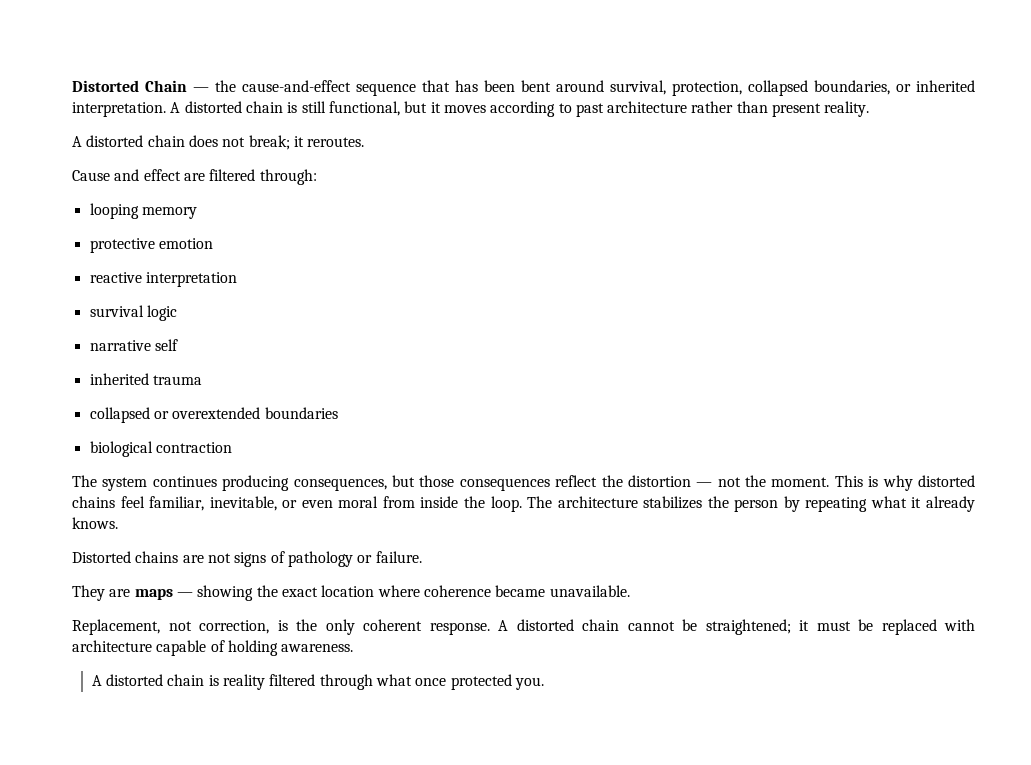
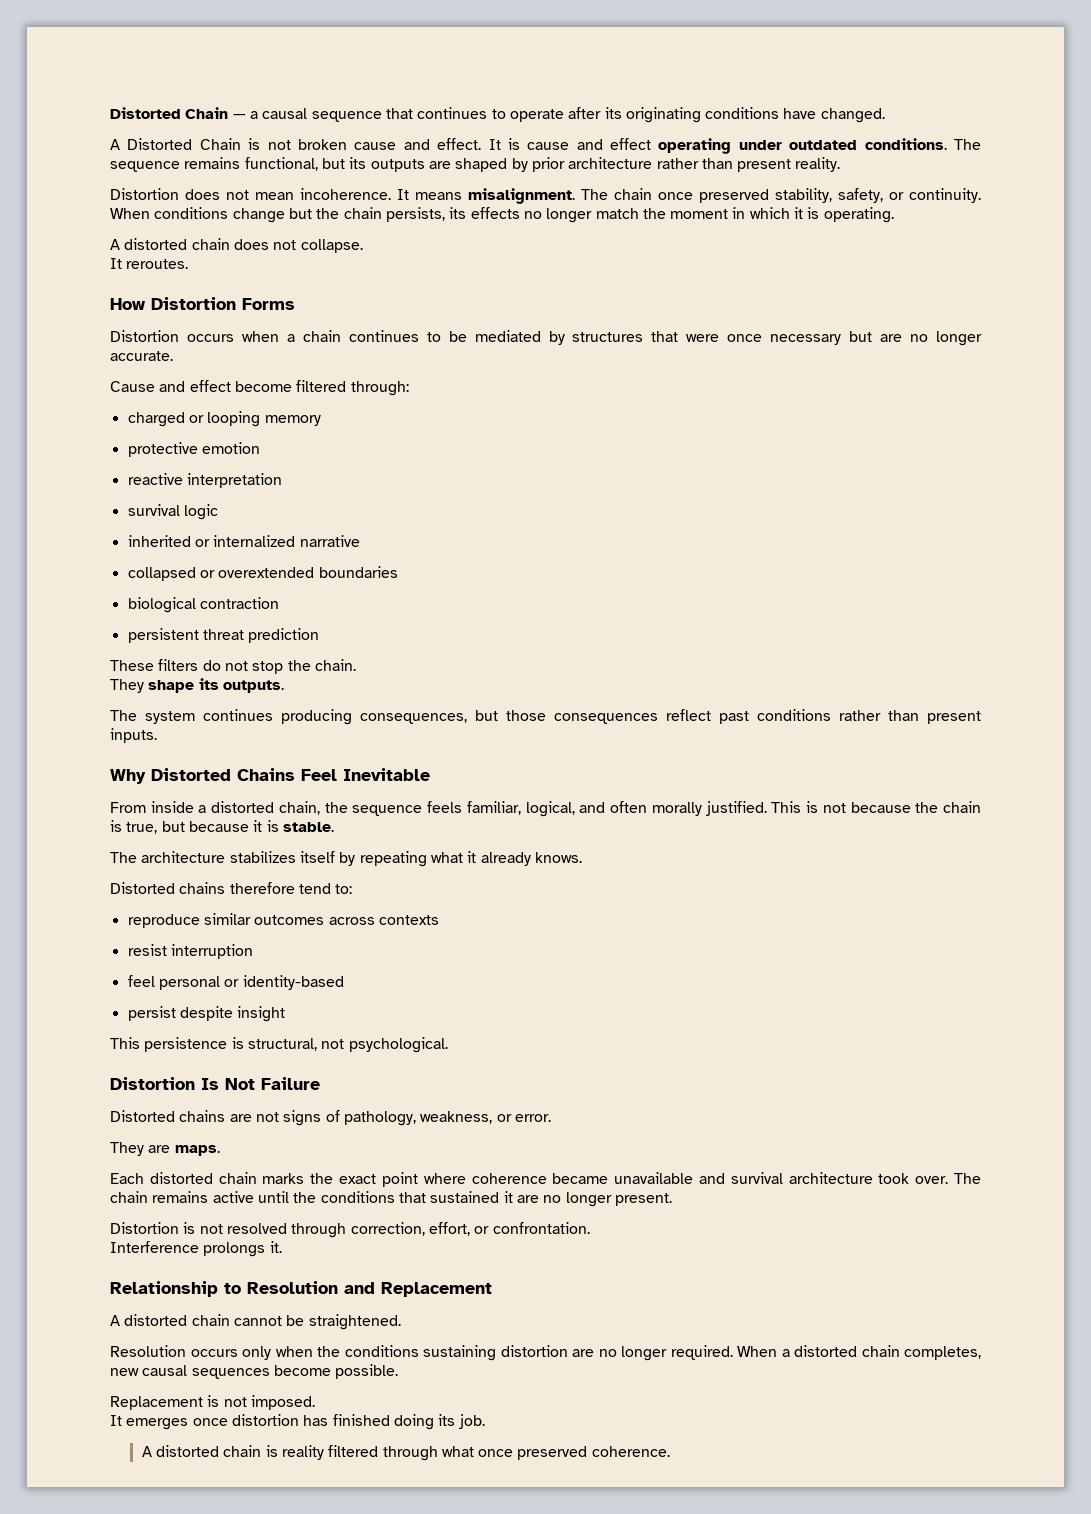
- Distorted Chain — the cause-and-effect sequence that has been bent around survival, protection, collapsed boundaries, or inherited interpretation. A distorted chain is still functional, but it moves according to past architecture rather than present reality.
+ Distorted Chain — a causal sequence that continues to operate after its originating conditions have changed.
+ A Distorted Chain is not broken cause and effect. It is cause and effect operating under outdated conditions. The sequence remains functional, but its outputs are shaped by prior architecture rather than present reality.
+ Distortion does not mean incoherence. It means misalignment. The chain once preserved stability, safety, or continuity. When conditions change but the chain persists, its effects no longer match the moment in which it is operating.
- A distorted chain does not break; it reroutes.
+ A distorted chain does not collapse.
+ It reroutes.
+ How Distortion Forms
+ Distortion occurs when a chain continues to be mediated by structures that were once necessary but are no longer accurate.
- Cause and effect are filtered through:
+ Cause and effect become filtered through:
- looping memory
+ charged or looping memory
- narrative self
- inherited trauma
+ inherited or internalized narrative
+ persistent threat prediction
+ These filters do not stop the chain.
+ They shape its outputs.
- The system continues producing consequences, but those consequences reflect the distortion — not the moment. This is why distorted chains feel familiar, inevitable, or even moral from inside the loop. The architecture stabilizes the person by repeating what it already knows.
+ The system continues producing consequences, but those consequences reflect past conditions rather than present inputs.
+ Why Distorted Chains Feel Inevitable
+ From inside a distorted chain, the sequence feels familiar, logical, and often morally justified. This is not because the chain is true, but because it is stable.
+ The architecture stabilizes itself by repeating what it already knows.
+ Distorted chains therefore tend to:
+ reproduce similar outcomes across contexts
+ resist interruption
+ feel personal or identity-based
+ persist despite insight
+ This persistence is structural, not psychological.
+ Distortion Is Not Failure
- Distorted chains are not signs of pathology or failure.
- They are maps — showing the exact location where coherence became unavailable.
- Replacement, not correction, is the only coherent response. A distorted chain cannot be straightened; it must be replaced with architecture capable of holding awareness.
+ Distorted chains are not signs of pathology, weakness, or error.
+ They are maps.
+ Each distorted chain marks the exact point where coherence became unavailable and survival architecture took over. The chain remains active until the conditions that sustained it are no longer present.
+ Distortion is not resolved through correction, effort, or confrontation.
+ Interference prolongs it.
+ Relationship to Resolution and Replacement
+ A distorted chain cannot be straightened.
+ Resolution occurs only when the conditions sustaining distortion are no longer required. When a distorted chain completes, new causal sequences become possible.
+ Replacement is not imposed.
+ It emerges once distortion has finished doing its job.
- A distorted chain is reality filtered through what once protected you.
+ A distorted chain is reality filtered through what once preserved coherence.

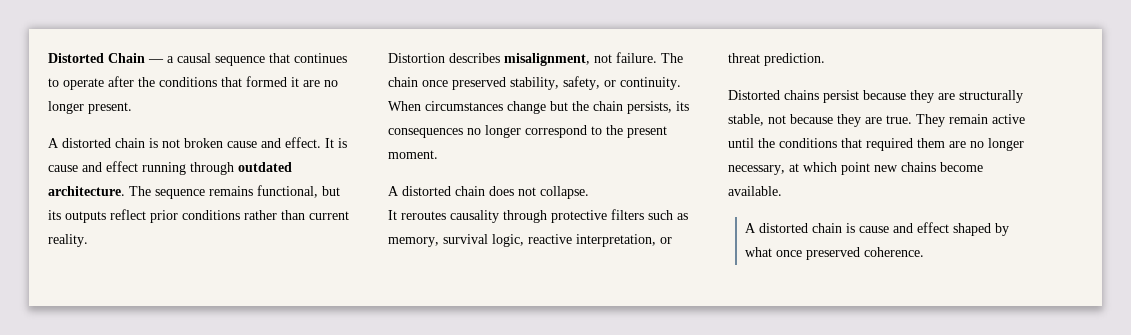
- Distorted Chain — a causal sequence that continues to operate after its originating conditions have changed.
- A Distorted Chain is not broken cause and effect.
+ Distorted Chain — a causal sequence that continues to operate after the conditions that formed it are no longer present.
+ A distorted chain is not broken cause and effect.
- It is cause and effect operating under outdated conditions.
+ It is cause and effect running through outdated architecture.
- The sequence remains functional, but its outputs are shaped by prior architecture rather than present reality.
+ The sequence remains functional, but its outputs reflect prior conditions rather than current reality.
- Distortion does not mean incoherence. It means misalignment.
+ Distortion describes misalignment, not failure.
- When conditions change but the chain persists, its effects no longer match the moment in which it is operating.
+ When circumstances change but the chain persists, its consequences no longer correspond to the present moment.
- It reroutes.
- How Distortion Forms
- Distortion occurs when a chain continues to be mediated by structures that were once necessary but are no longer accurate.
- Cause and effect become filtered through:
- charged or looping memory
- protective emotion
- reactive interpretation
- survival logic
- inherited or internalized narrative
- collapsed or overextended boundaries
- biological contraction
- persistent threat prediction
- These filters do not stop the chain.
- They shape its outputs.
- The system continues producing consequences, but those consequences reflect past conditions rather than present inputs.
- Why Distorted Chains Feel Inevitable
- From inside a distorted chain, the sequence feels familiar, logical, and often morally justified. This is not because the chain is true, but because it is stable.
- The architecture stabilizes itself by repeating what it already knows.
- Distorted chains therefore tend to:
- reproduce similar outcomes across contexts
- resist interruption
- feel personal or identity-based
- persist despite insight
- This persistence is structural, not psychological.
- Distortion Is Not Failure
- Distorted chains are not signs of pathology, weakness, or error.
- They are maps.
- Each distorted chain marks the exact point where coherence became unavailable and survival architecture took over. The chain remains active until the conditions that sustained it are no longer present.
- Distortion is not resolved through correction, effort, or confrontation.
- Interference prolongs it.
- Relationship to Resolution and Replacement
- A distorted chain cannot be straightened.
- Resolution occurs only when the conditions sustaining distortion are no longer required. When a distorted chain completes, new causal sequences become possible.
- Replacement is not imposed.
- It emerges once distortion has finished doing its job.
- A distorted chain is reality filtered through what once preserved coherence.
+ It reroutes causality through protective filters such as memory, survival logic, reactive interpretation, or threat prediction.
+ Distorted chains persist because they are structurally stable, not because they are true. They remain active until the conditions that required them are no longer necessary, at which point new chains become available.
+ A distorted chain is cause and effect shaped by what once preserved coherence.

